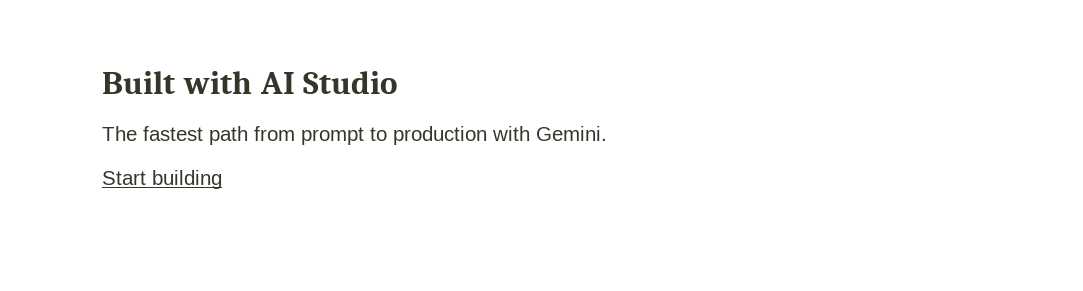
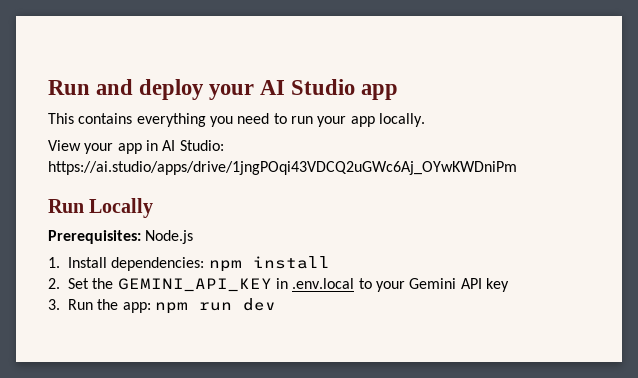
- Built with AI Studio
- The fastest path from prompt to production with Gemini.
- Start building
+ Run and deploy your AI Studio app
+ This contains everything you need to run your app locally.
+ View your app in AI Studio: https://ai.studio/apps/drive/1jngPOqi43VDCQ2uGWc6Aj_OYwKWDniPm
+ Run Locally
+ Prerequisites: Node.js
+ 1. Install dependencies: npm install
+ 2. Set the GEMINI_API_KEY in .env.local to your Gemini API key
+ 3. Run the app: npm run dev

